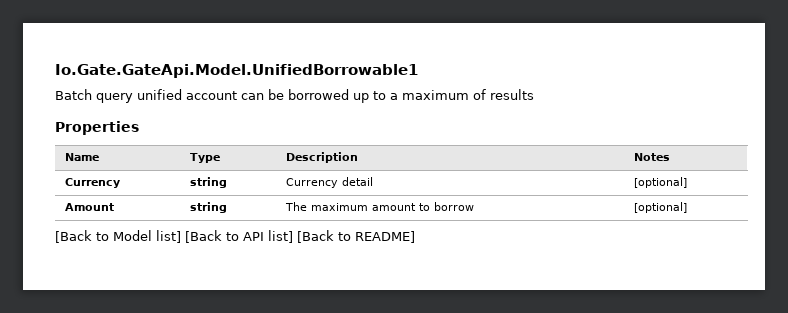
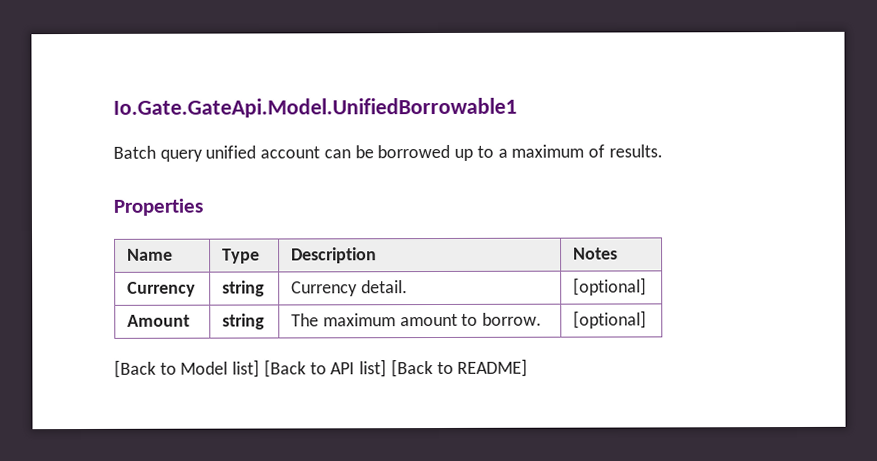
- Batch query unified account can be borrowed up to a maximum of results
+ Batch query unified account can be borrowed up to a maximum of results.
- Currency | string | Currency detail | [optional]
+ Currency | string | Currency detail. | [optional]
- Amount | string | The maximum amount to borrow | [optional]
+ Amount | string | The maximum amount to borrow. | [optional]

